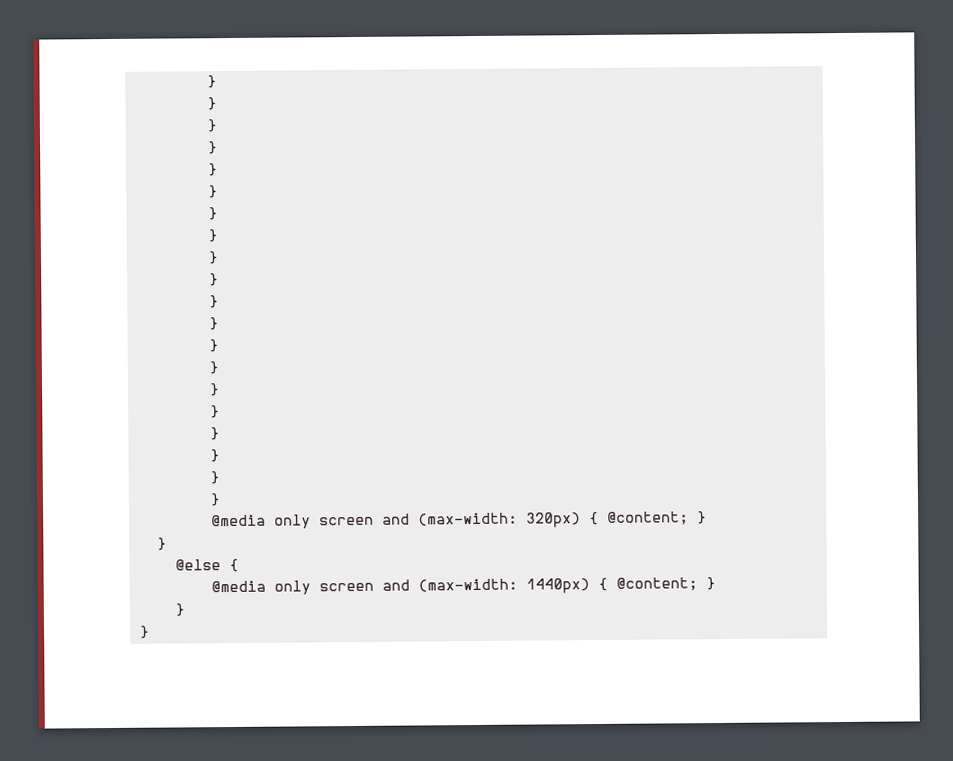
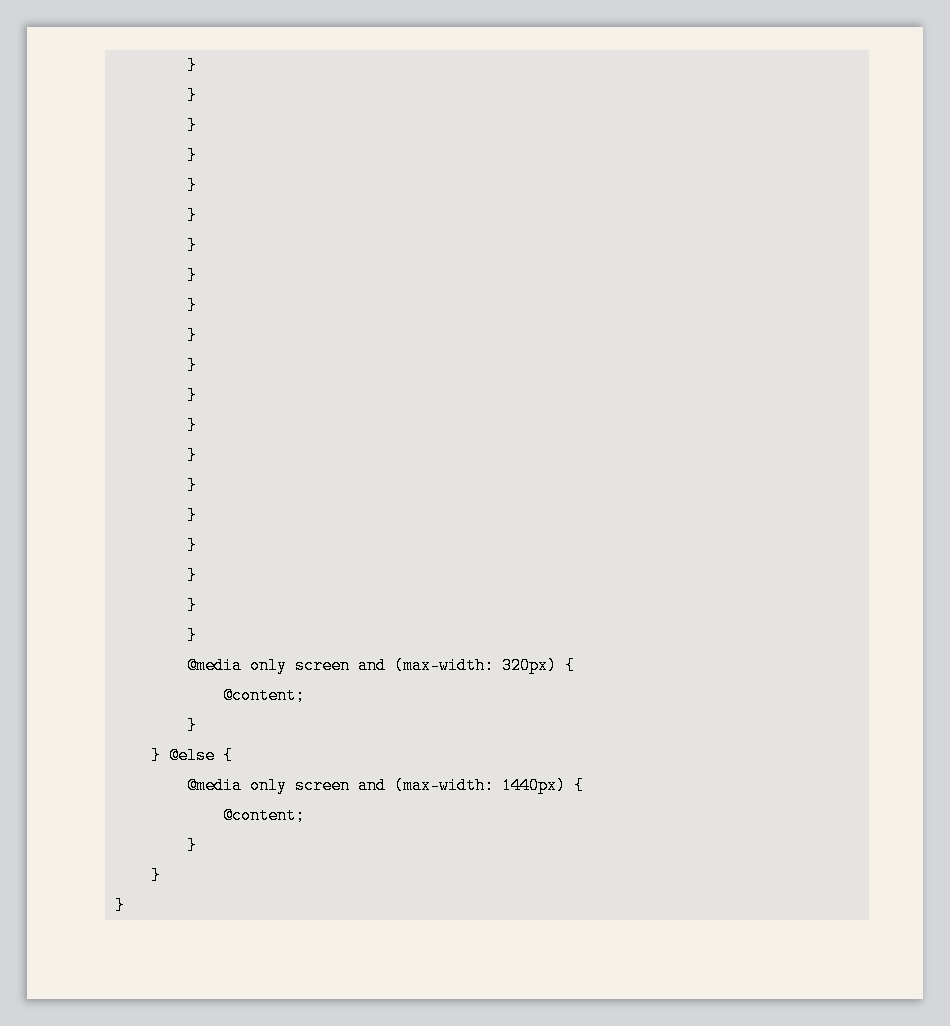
- @media only screen and (max-width: 320px) { @content; }
+ @media only screen and (max-width: 320px) {
+ @content;
  }
- @else {
+ } @else {
- @media only screen and (max-width: 1440px) { @content; }
+ @media only screen and (max-width: 1440px) {
+ @content;
+ }

